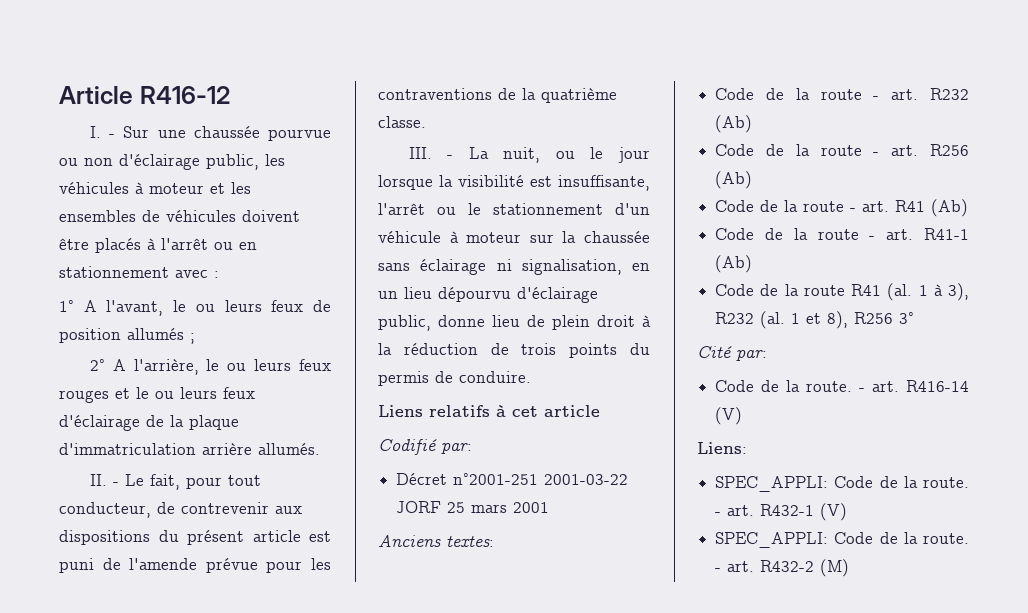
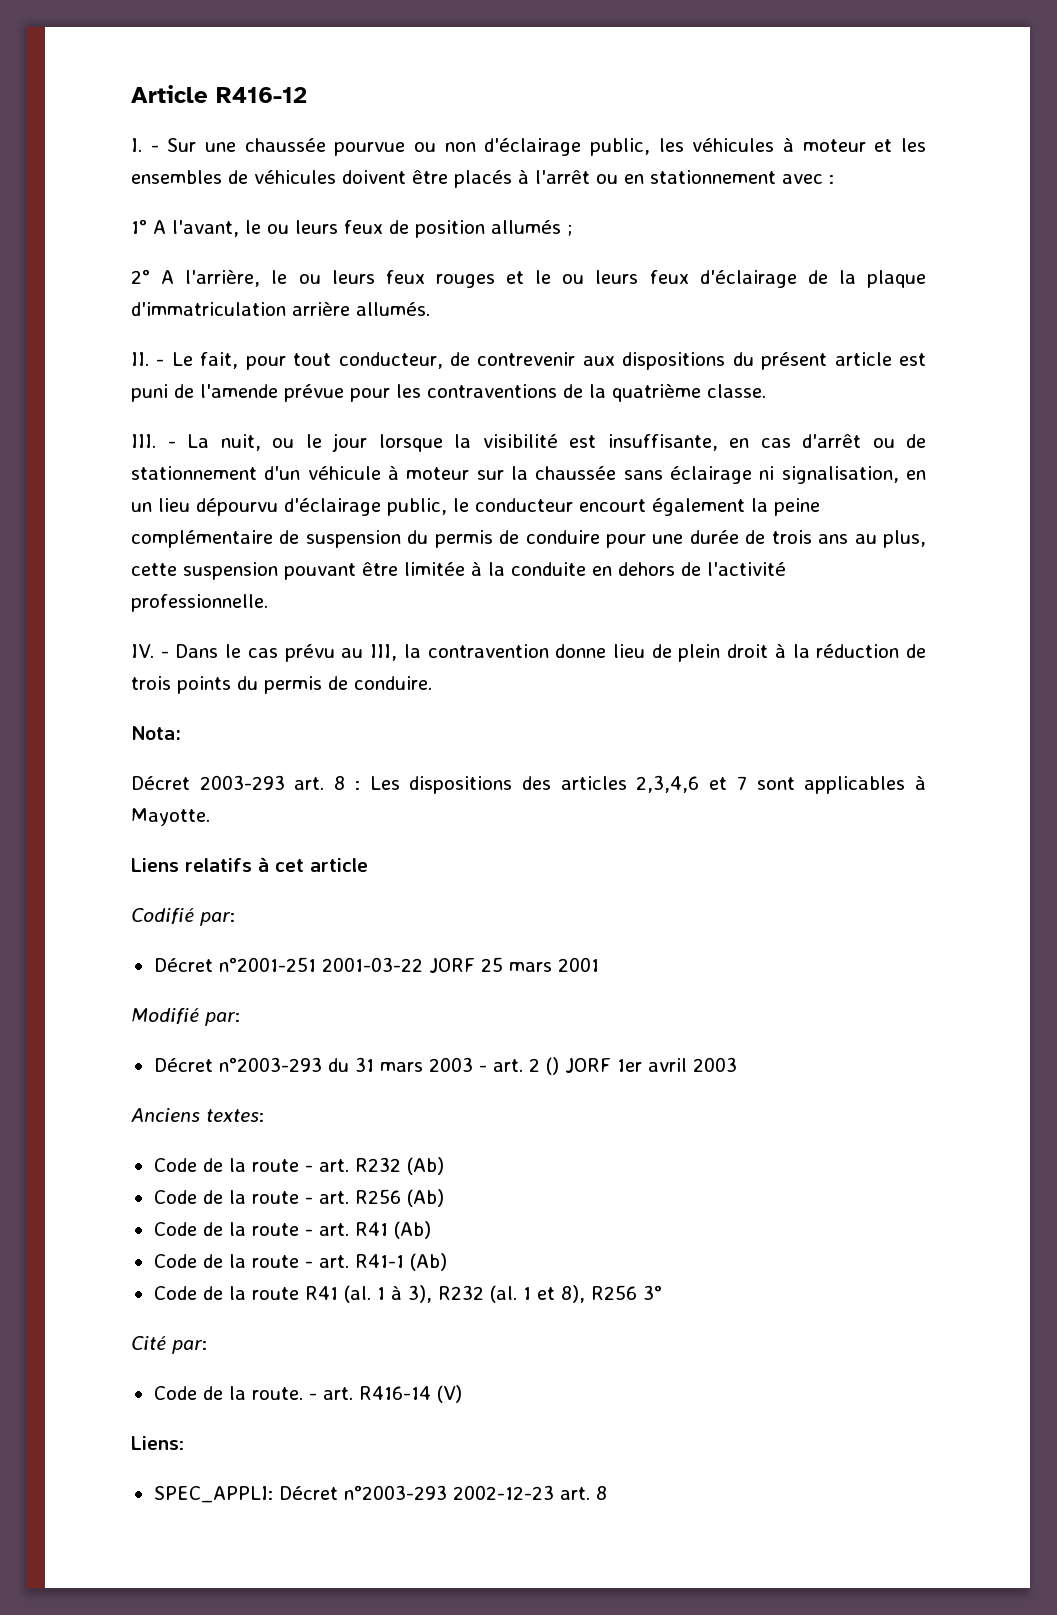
- III. - La nuit, ou le jour lorsque la visibilité est insuffisante, l'arrêt ou le stationnement d'un véhicule à moteur sur la chaussée sans éclairage ni signalisation, en un lieu dépourvu d'éclairage public, donne lieu de plein droit à la réduction de trois points du permis de conduire.
+ III. - La nuit, ou le jour lorsque la visibilité est insuffisante, en cas d'arrêt ou de stationnement d'un véhicule à moteur sur la chaussée sans éclairage ni signalisation, en un lieu dépourvu d'éclairage public, le conducteur encourt également la peine complémentaire de suspension du permis de conduire pour une durée de trois ans au plus, cette suspension pouvant être limitée à la conduite en dehors de l'activité professionnelle.
+ IV. - Dans le cas prévu au III, la contravention donne lieu de plein droit à la réduction de trois points du permis de conduire.
+ Nota:
+ Décret 2003-293 art. 8 : Les dispositions des articles 2,3,4,6 et 7 sont applicables à Mayotte.
+ Modifié par:
+ Décret n°2003-293 du 31 mars 2003 - art. 2 () JORF 1er avril 2003
- SPEC_APPLI: Code de la route. - art. R432-1 (V)
- SPEC_APPLI: Code de la route. - art. R432-2 (M)
+ SPEC_APPLI: Décret n°2003-293 2002-12-23 art. 8

